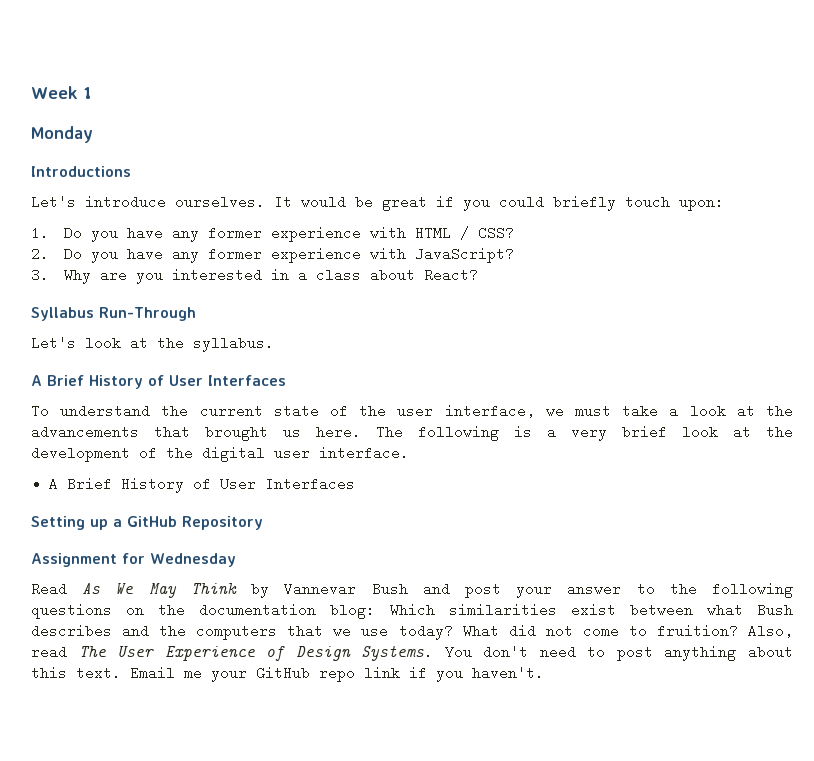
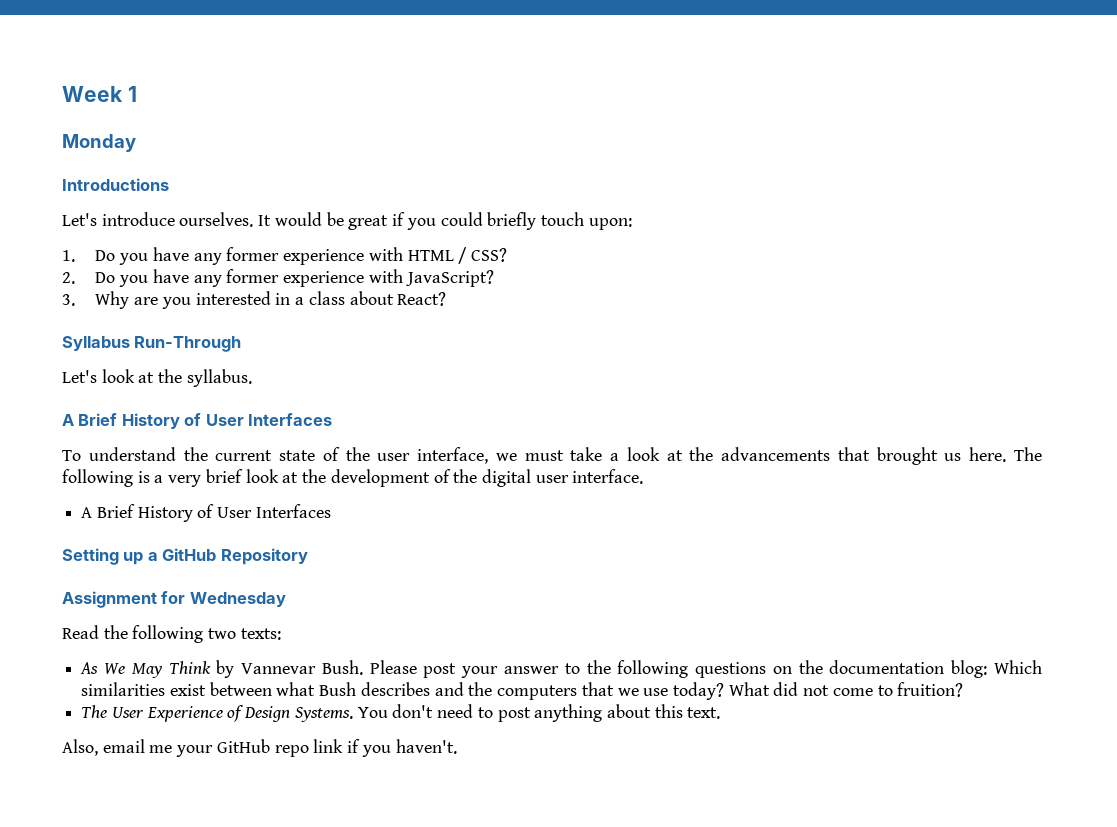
- Read As We May Think by Vannevar Bush and post your answer to the following questions on the documentation blog: Which similarities exist between what Bush describes and the computers that we use today?
+ Read the following two texts:
+ As We May Think by Vannevar Bush. Please post your answer to the following questions on the documentation blog: Which similarities exist between what Bush describes and the computers that we use today?
- What did not come to fruition? Also, read The User Experience of Design Systems.
+ What did not come to fruition?
+ The User Experience of Design Systems.
- You don't need to post anything about this text. Email me your GitHub repo link if you haven't.
+ You don't need to post anything about this text.
+ Also, email me your GitHub repo link if you haven't.

